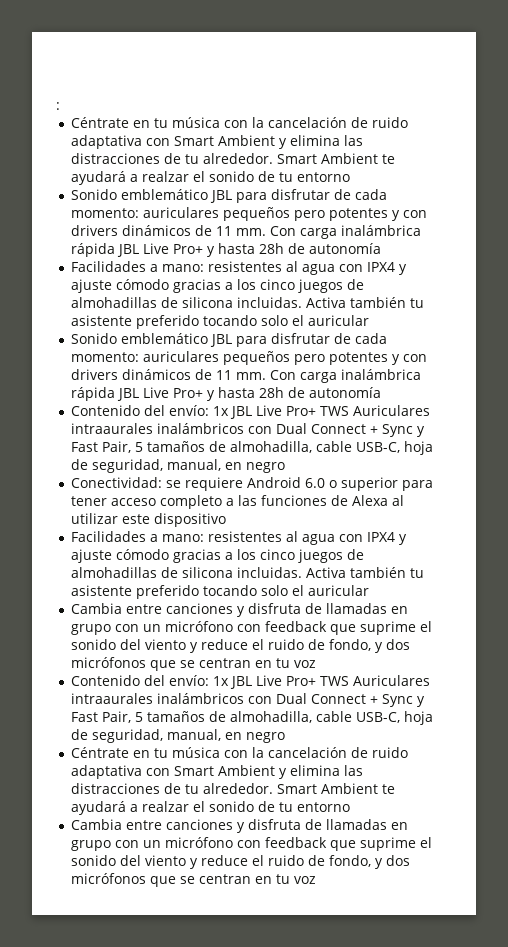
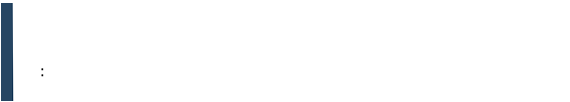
  :
- Céntrate en tu música con la cancelación de ruido adaptativa con Smart Ambient y elimina las distracciones de tu alrededor. Smart Ambient te ayudará a realzar el sonido de tu entorno
- Sonido emblemático JBL para disfrutar de cada momento: auriculares pequeños pero potentes y con drivers dinámicos de 11 mm. Con carga inalámbrica rápida JBL Live Pro+ y hasta 28h de autonomía
- Facilidades a mano: resistentes al agua con IPX4 y ajuste cómodo gracias a los cinco juegos de almohadillas de silicona incluidas. Activa también tu asistente preferido tocando solo el auricular
- Sonido emblemático JBL para disfrutar de cada momento: auriculares pequeños pero potentes y con drivers dinámicos de 11 mm. Con carga inalámbrica rápida JBL Live Pro+ y hasta 28h de autonomía
- Contenido del envío: 1x JBL Live Pro+ TWS Auriculares intraaurales inalámbricos con Dual Connect + Sync y Fast Pair, 5 tamaños de almohadilla, cable USB-C, hoja de seguridad, manual, en negro
- Conectividad: se requiere Android 6.0 o superior para tener acceso completo a las funciones de Alexa al utilizar este dispositivo
- Facilidades a mano: resistentes al agua con IPX4 y ajuste cómodo gracias a los cinco juegos de almohadillas de silicona incluidas. Activa también tu asistente preferido tocando solo el auricular
- Cambia entre canciones y disfruta de llamadas en grupo con un micrófono con feedback que suprime el sonido del viento y reduce el ruido de fondo, y dos micrófonos que se centran en tu voz
- Contenido del envío: 1x JBL Live Pro+ TWS Auriculares intraaurales inalámbricos con Dual Connect + Sync y Fast Pair, 5 tamaños de almohadilla, cable USB-C, hoja de seguridad, manual, en negro
- Céntrate en tu música con la cancelación de ruido adaptativa con Smart Ambient y elimina las distracciones de tu alrededor. Smart Ambient te ayudará a realzar el sonido de tu entorno
- Cambia entre canciones y disfruta de llamadas en grupo con un micrófono con feedback que suprime el sonido del viento y reduce el ruido de fondo, y dos micrófonos que se centran en tu voz

